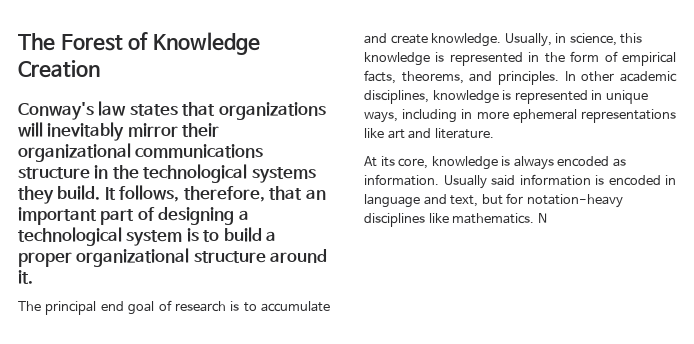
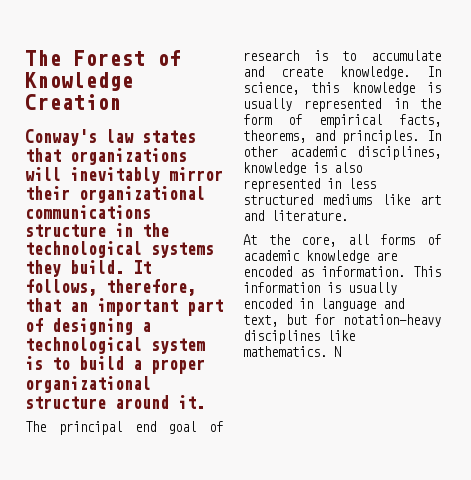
- Usually, in science, this knowledge is represented in the form of empirical facts, theorems, and principles.
+ In science, this knowledge is usually represented in the form of empirical facts, theorems, and principles.
- In other academic disciplines, knowledge is represented in unique ways, including in more ephemeral representations like art and literature.
+ In other academic disciplines, knowledge is also represented in less structured mediums like art and literature.
- At its core, knowledge is always encoded as information.
+ At the core, all forms of academic knowledge are encoded as information.
- Usually said information is encoded in language and text, but for notation-heavy disciplines like mathematics.
+ This information is usually encoded in language and text, but for notation-heavy disciplines like mathematics.

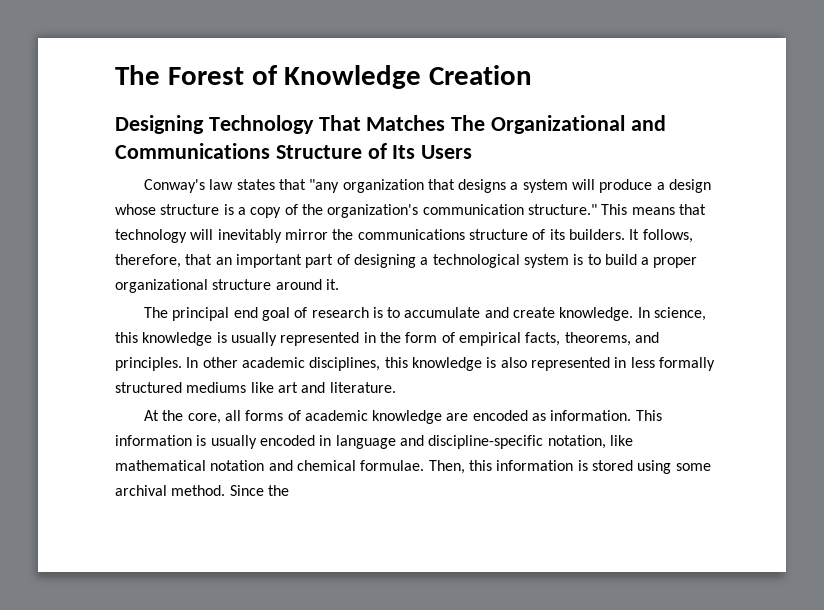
- Conway's law states that organizations will inevitably mirror their organizational communications structure in the technological systems they build.
+ Designing Technology That Matches The Organizational and Communications Structure of Its Users
+ Conway's law states that "any organization that designs a system will produce a design whose structure is a copy of the organization's communication structure." This means that technology will inevitably mirror the communications structure of its builders.
- In other academic disciplines, knowledge is also represented in less structured mediums like art and literature.
+ In other academic disciplines, this knowledge is also represented in less formally structured mediums like art and literature.
- This information is usually encoded in language and text, but for notation-heavy disciplines like mathematics. N
+ This information is usually encoded in language and discipline-specific notation, like mathematical notation and chemical formulae. Then, this information is stored using some archival method. Since the

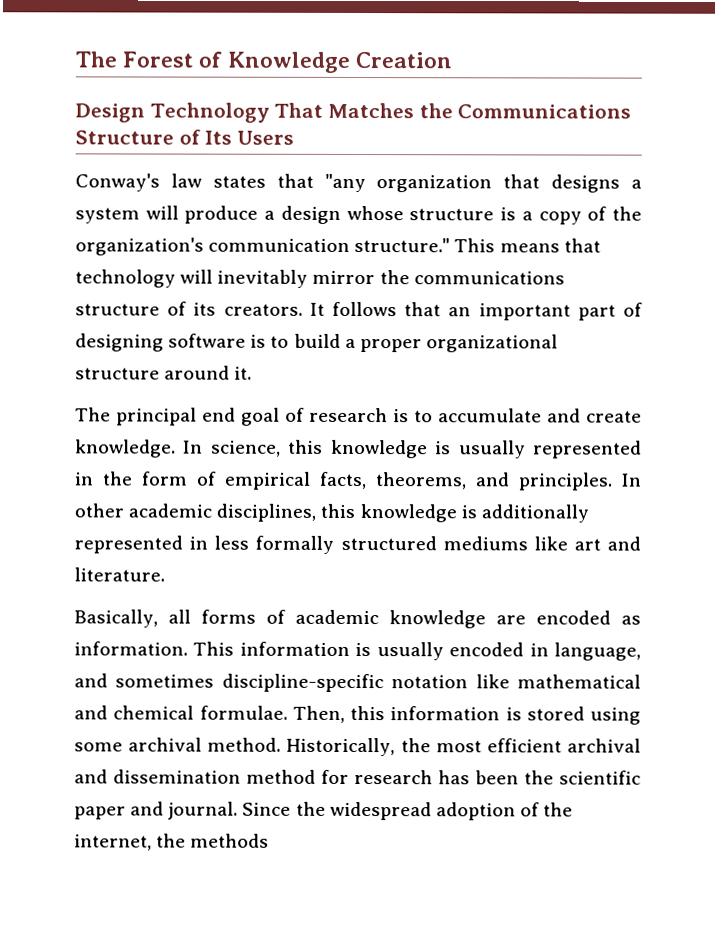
- Designing Technology That Matches The Organizational and Communications Structure of Its Users
+ Design Technology That Matches the Communications Structure of Its Users
- This means that technology will inevitably mirror the communications structure of its builders. It follows, therefore, that an important part of designing a technological system is to build a proper organizational structure around it.
+ This means that technology will inevitably mirror the communications structure of its creators. It follows that an important part of designing software is to build a proper organizational structure around it.
- In other academic disciplines, this knowledge is also represented in less formally structured mediums like art and literature.
+ In other academic disciplines, this knowledge is additionally represented in less formally structured mediums like art and literature.
- At the core, all forms of academic knowledge are encoded as information.
+ Basically, all forms of academic knowledge are encoded as information.
- This information is usually encoded in language and discipline-specific notation, like mathematical notation and chemical formulae.
+ This information is usually encoded in language, and sometimes discipline-specific notation like mathematical and chemical formulae.
- Since the
+ Historically, the most efficient archival and dissemination method for research has been the scientific paper and journal. Since the widespread adoption of the internet, the methods

